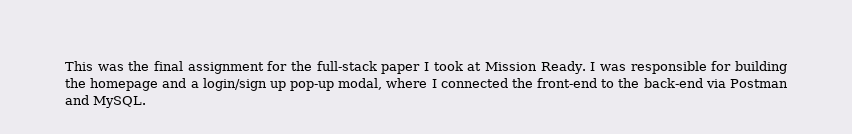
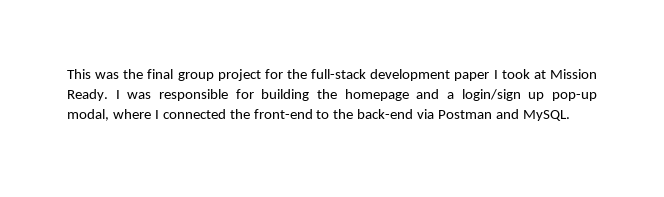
- This was the final assignment for the full-stack paper I took at Mission Ready.
+ This was the final group project for the full-stack development paper I took at Mission Ready.

